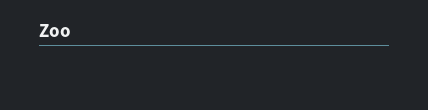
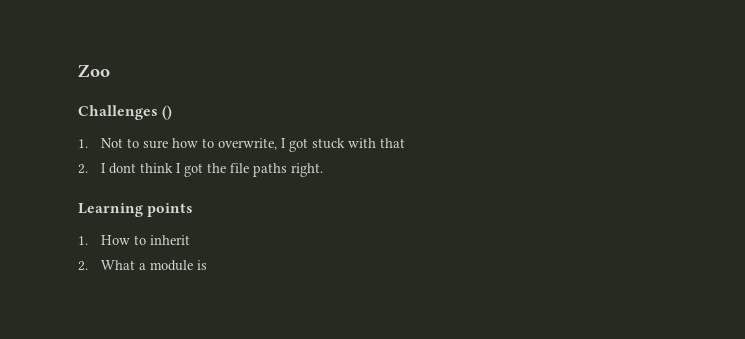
+ Challenges ()
+ 1. Not to sure how to overwrite, I got stuck with that
+ 2. I dont think I got the file paths right.
+ Learning points
+ 1. How to inherit
+ 2. What a module is

